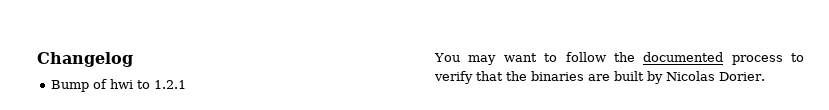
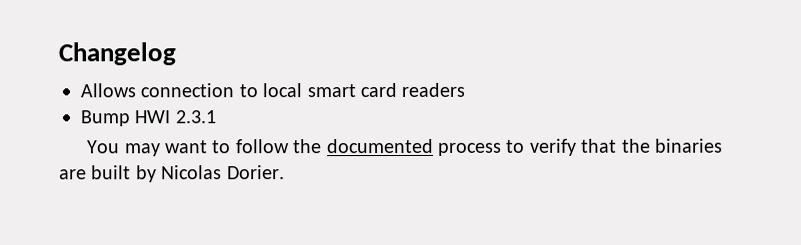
- Bump of hwi to 1.2.1
+ Allows connection to local smart card readers
+ Bump HWI 2.3.1

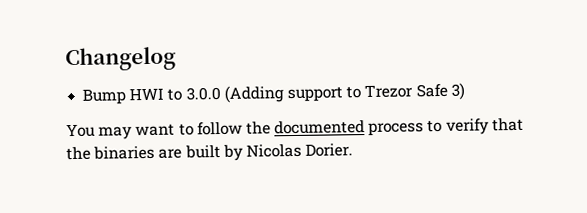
- Allows connection to local smart card readers
- Bump HWI 2.3.1
+ Bump HWI to 3.0.0 (Adding support to Trezor Safe 3)

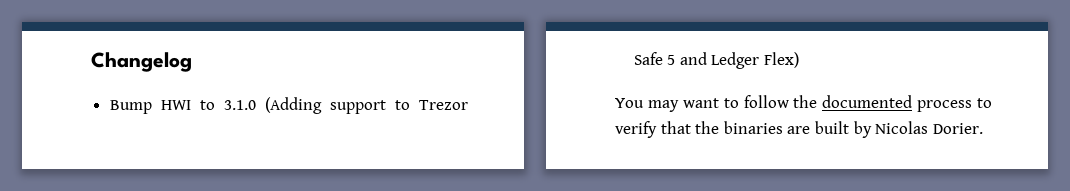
- Bump HWI to 3.0.0 (Adding support to Trezor Safe 3)
+ Bump HWI to 3.1.0 (Adding support to Trezor Safe 5 and Ledger Flex)

